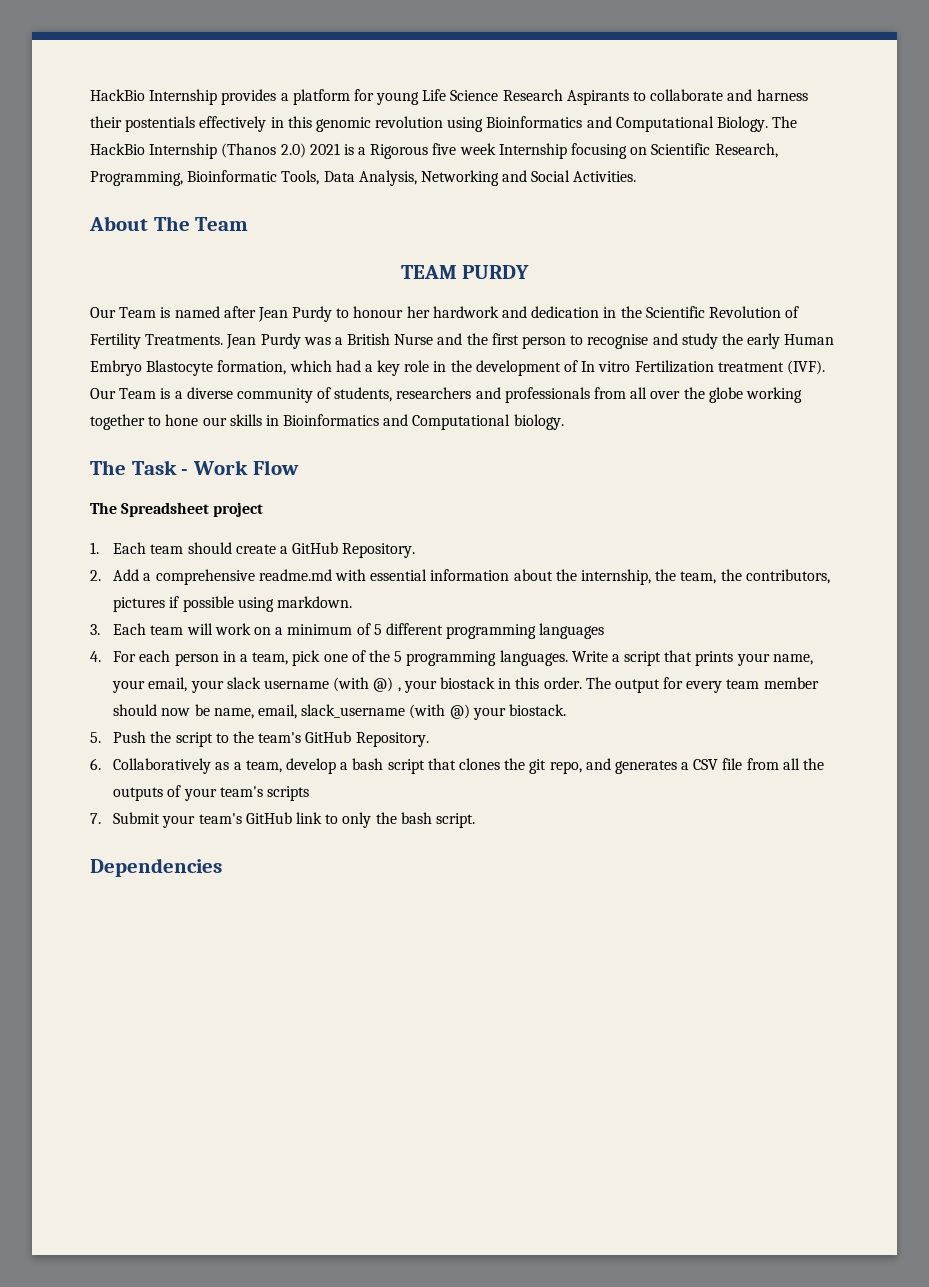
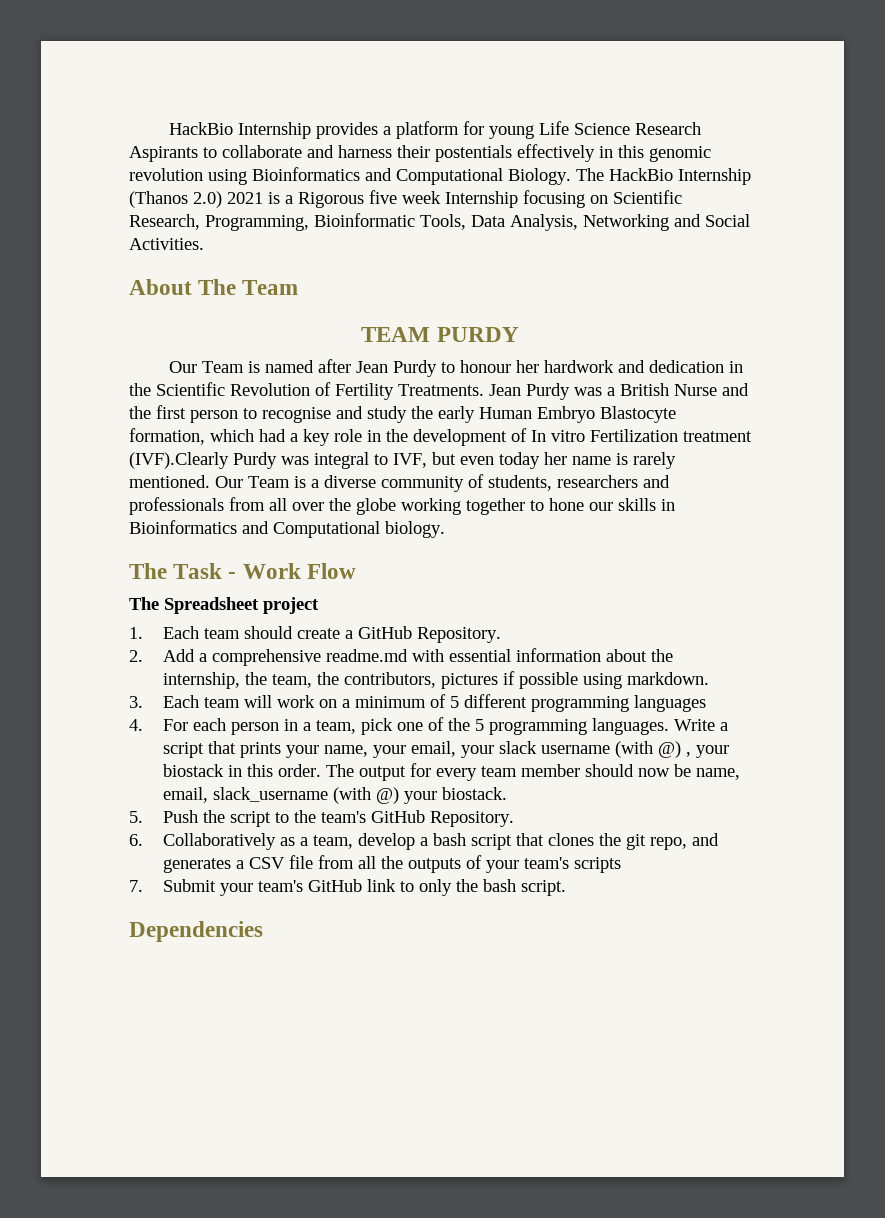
- Jean Purdy was a British Nurse and the first person to recognise and study the early Human Embryo Blastocyte formation, which had a key role in the development of In vitro Fertilization treatment (IVF).
+ Jean Purdy was a British Nurse and the first person to recognise and study the early Human Embryo Blastocyte formation, which had a key role in the development of In vitro Fertilization treatment (IVF).Clearly Purdy was integral to IVF, but even today her name is rarely mentioned.

